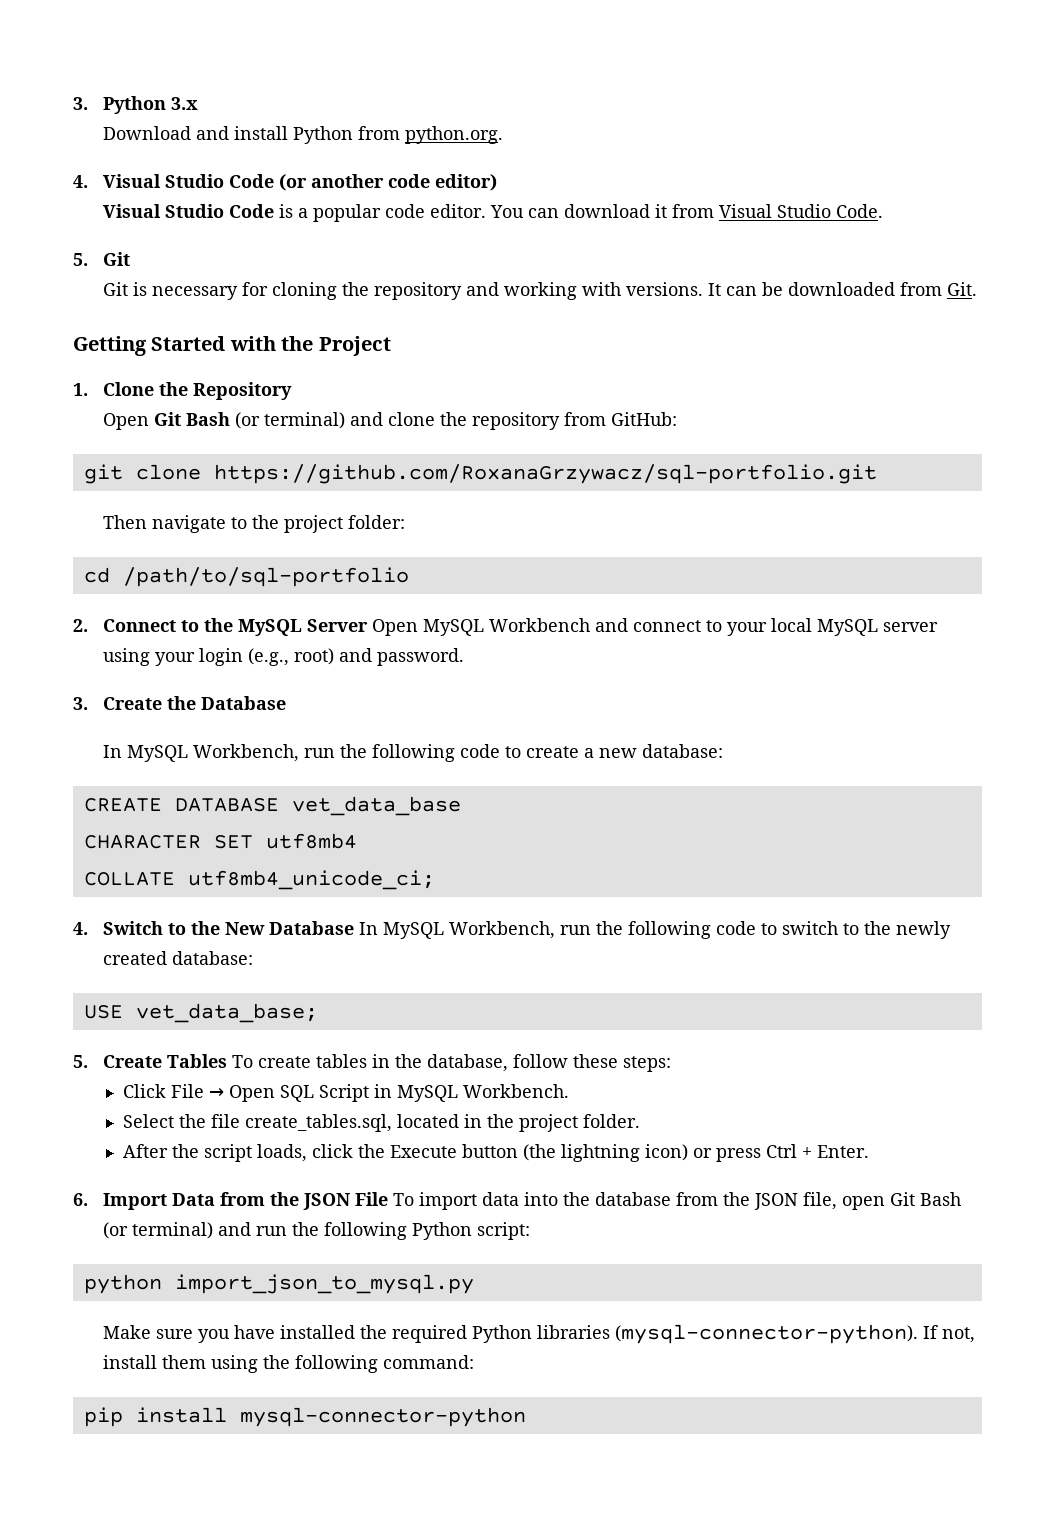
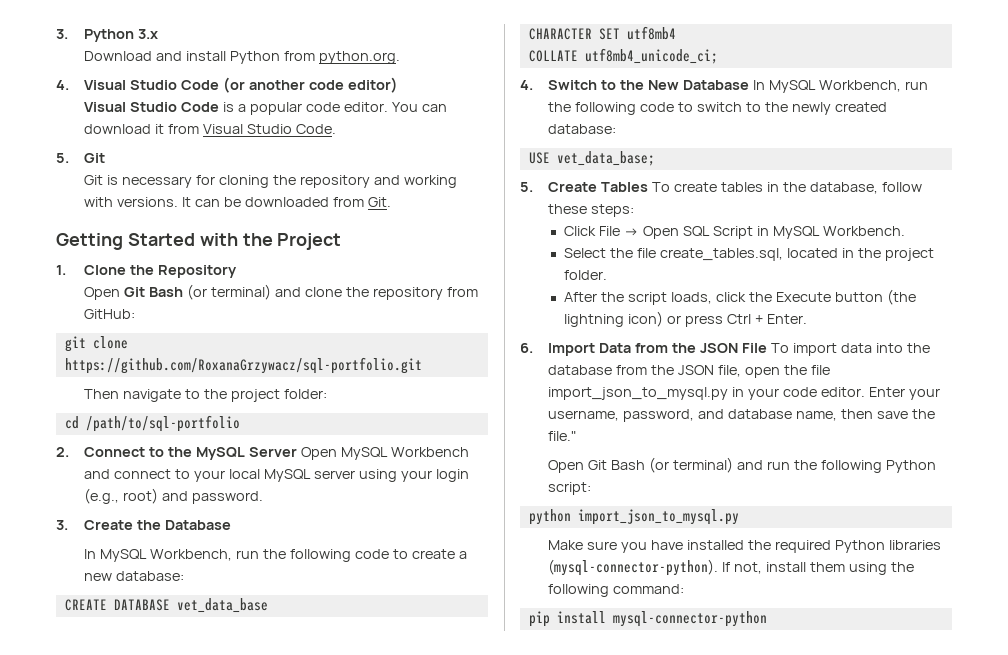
- 6. Import Data from the JSON File To import data into the database from the JSON file, open Git Bash (or terminal) and run the following Python script:
+ 6. Import Data from the JSON File To import data into the database from the JSON file, open the file import_json_to_mysql.py in your code editor. Enter your username, password, and database name, then save the file."
+ Open Git Bash (or terminal) and run the following Python script:

